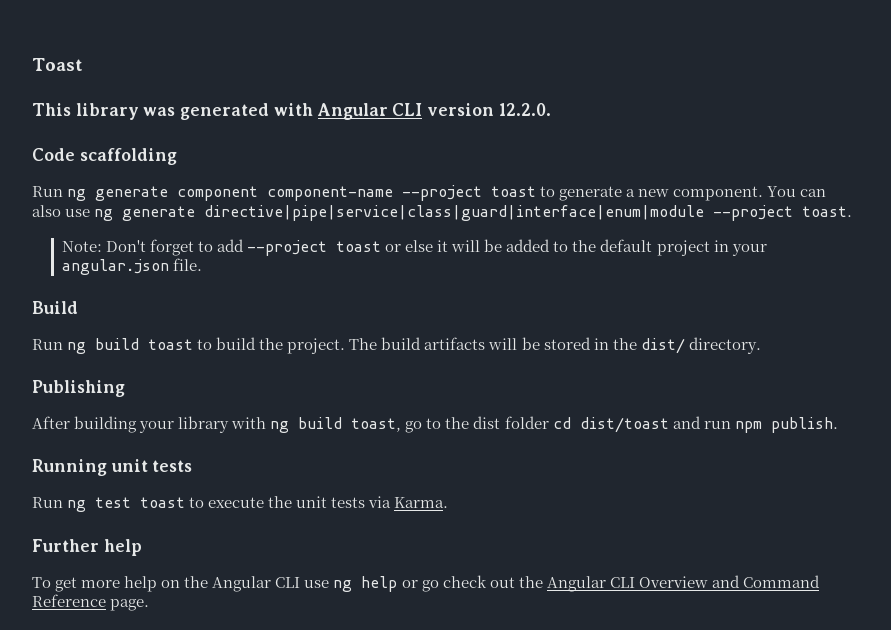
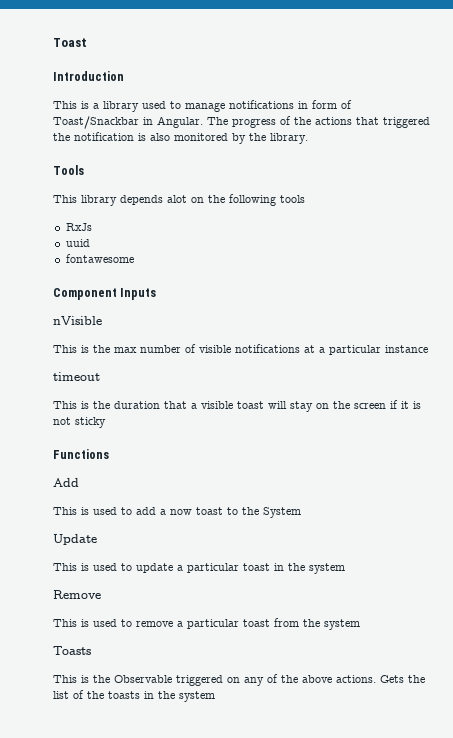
- This library was generated with Angular CLI version 12.2.0.
- Code scaffolding
- Run ng generate component component-name --project toast to generate a new component. You can also use ng generate directive|pipe|service|class|guard|interface|enum|module --project toast.
- Note: Don't forget to add --project toast or else it will be added to the default project in your angular.json file.
- Build
- Run ng build toast to build the project. The build artifacts will be stored in the dist/ directory.
- Publishing
- After building your library with ng build toast, go to the dist folder cd dist/toast and run npm publish.
- Running unit tests
- Run ng test toast to execute the unit tests via Karma.
- Further help
- To get more help on the Angular CLI use ng help or go check out the Angular CLI Overview and Command Reference page.
+ Introduction
+ This is a library used to manage notifications in form of Toast/Snackbar in Angular. The progress of the actions that triggered the notification is also monitored by the library.
+ Tools
+ This library depends alot on the following tools
+ RxJs
+ uuid
+ fontawesome
+ Component Inputs
+ nVisible
+ This is the max number of visible notifications at a particular instance
+ timeout
+ This is the duration that a visible toast will stay on the screen if it is not sticky
+ Functions
+ Add
+ This is used to add a now toast to the System
+ Update
+ This is used to update a particular toast in the system
+ Remove
+ This is used to remove a particular toast from the system
+ Toasts
+ This is the Observable triggered on any of the above actions. Gets the list of the toasts in the system

